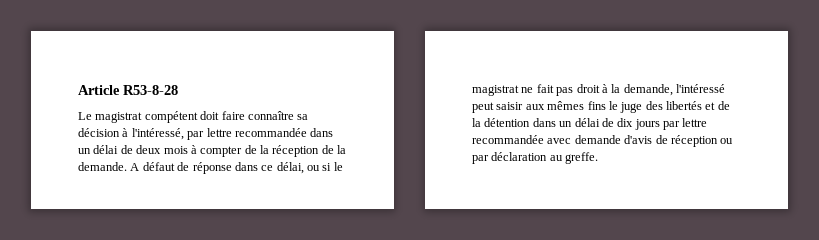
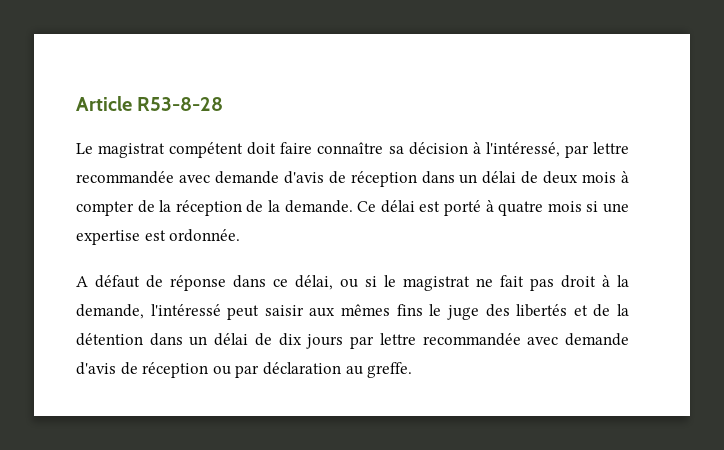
- Le magistrat compétent doit faire connaître sa décision à l'intéressé, par lettre recommandée dans un délai de deux mois à compter de la réception de la demande. A défaut de réponse dans ce délai, ou si le magistrat ne fait pas droit à la demande, l'intéressé peut saisir aux mêmes fins le juge des libertés et de la détention dans un délai de dix jours par lettre recommandée avec demande d'avis de réception ou par déclaration au greffe.
+ Le magistrat compétent doit faire connaître sa décision à l'intéressé, par lettre recommandée avec demande d'avis de réception dans un délai de deux mois à compter de la réception de la demande. Ce délai est porté à quatre mois si une expertise est ordonnée.
+ A défaut de réponse dans ce délai, ou si le magistrat ne fait pas droit à la demande, l'intéressé peut saisir aux mêmes fins le juge des libertés et de la détention dans un délai de dix jours par lettre recommandée avec demande d'avis de réception ou par déclaration au greffe.

